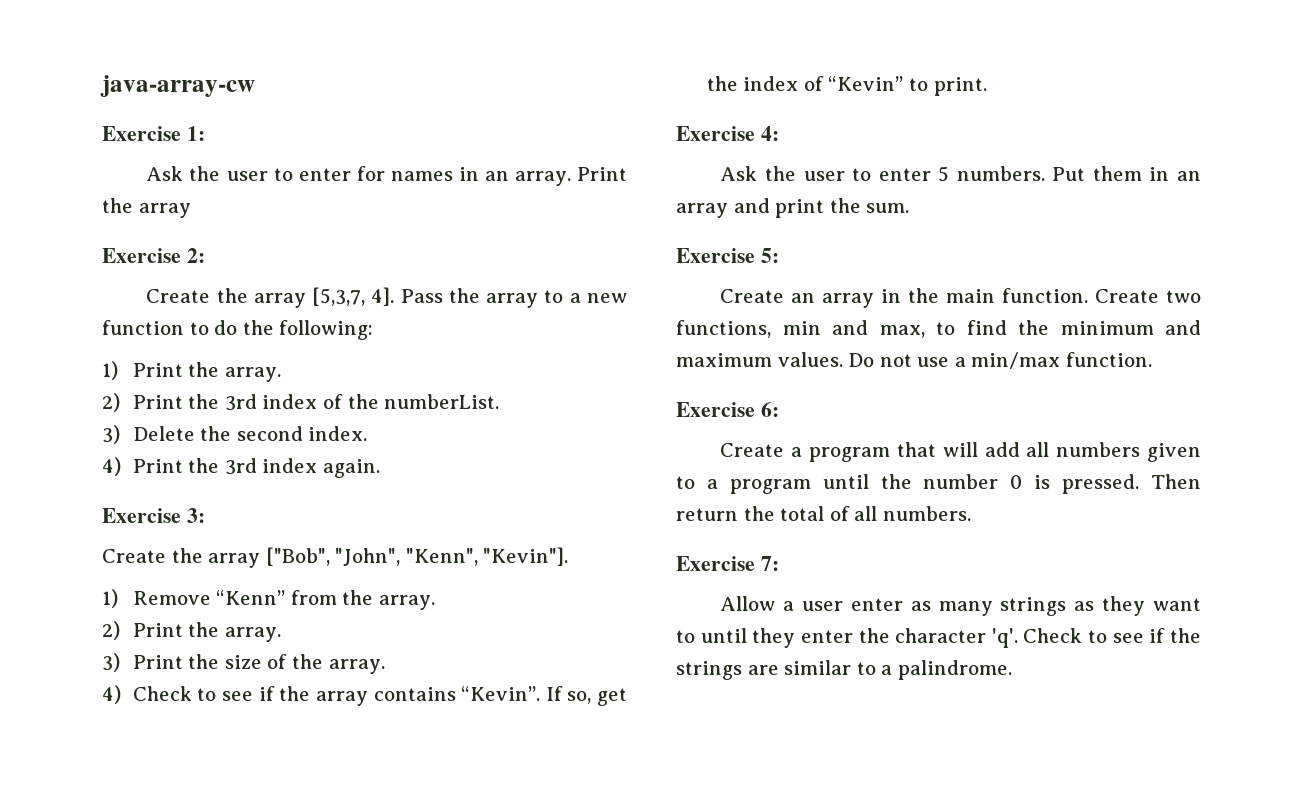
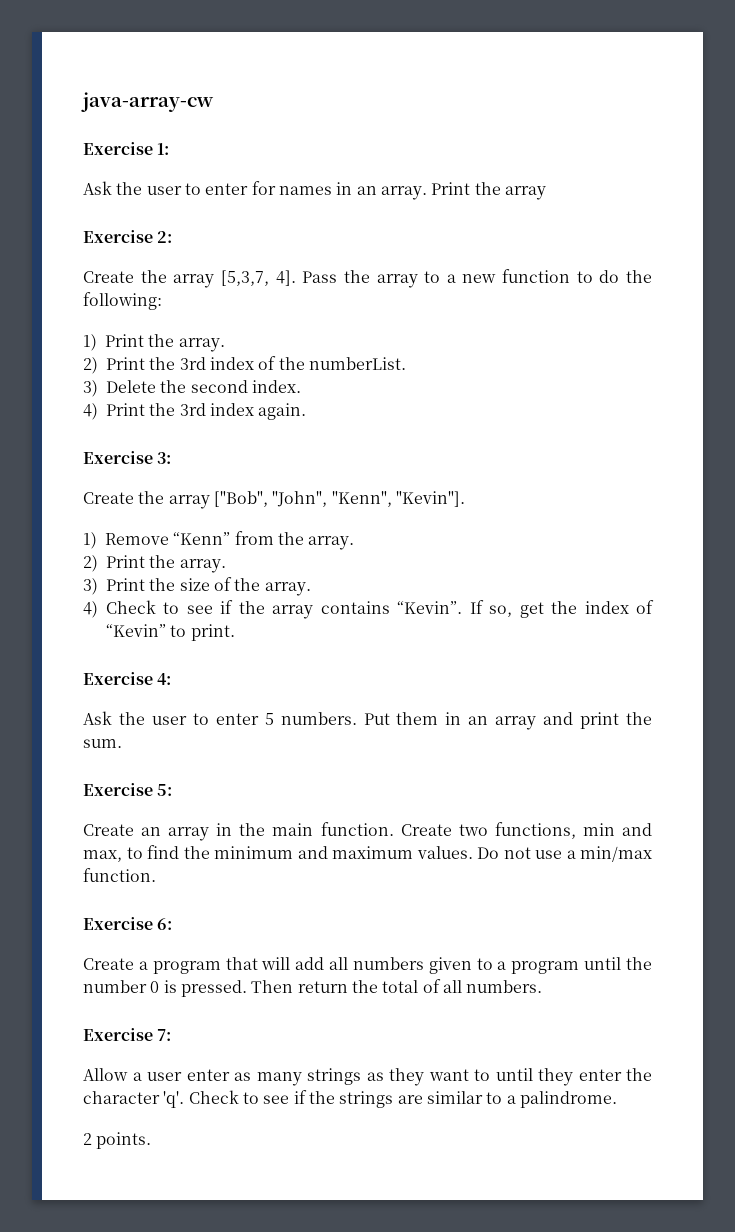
+ 2 points.

